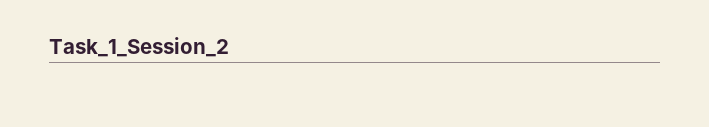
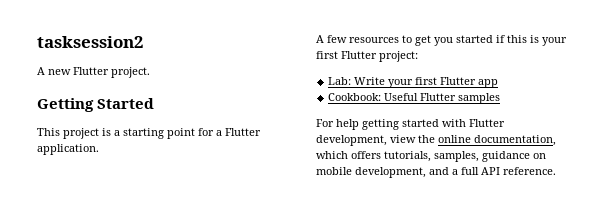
- Task_1_Session_2
+ tasksession2
+ A new Flutter project.
+ Getting Started
+ This project is a starting point for a Flutter application.
+ A few resources to get you started if this is your first Flutter project:
+ Lab: Write your first Flutter app
+ Cookbook: Useful Flutter samples
+ For help getting started with Flutter development, view the online documentation, which offers tutorials, samples, guidance on mobile development, and a full API reference.

